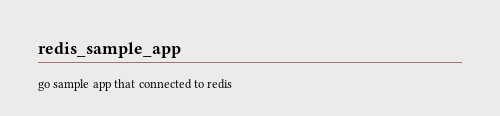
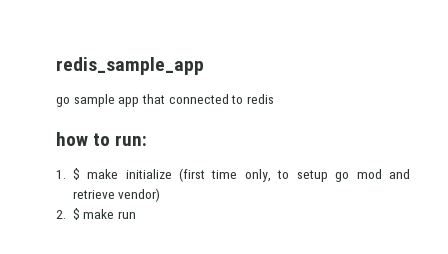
+ how to run:
+ 1. $ make initialize (first time only, to setup go mod and retrieve vendor)
+ 2. $ make run

